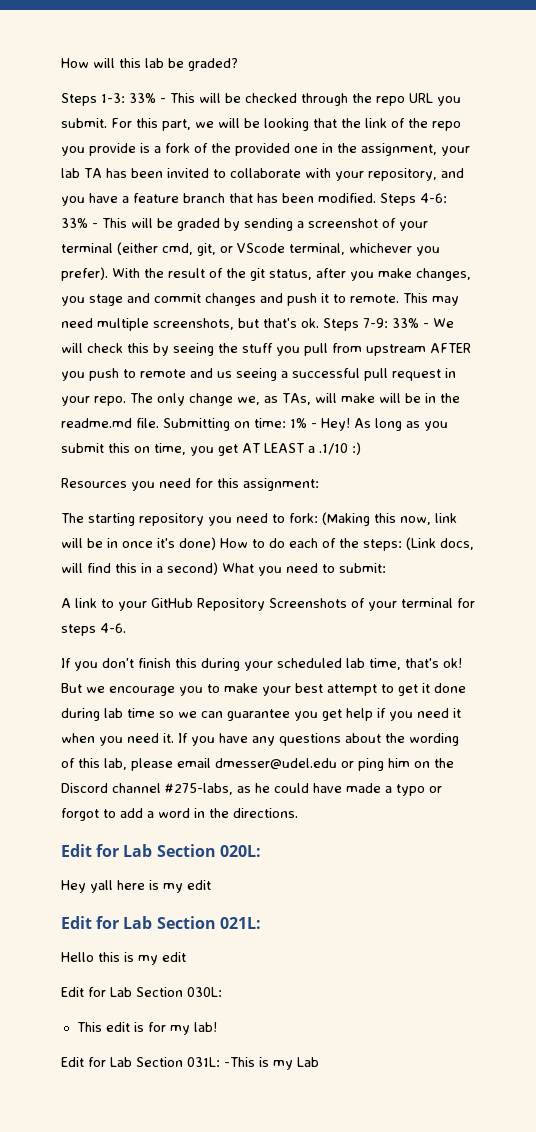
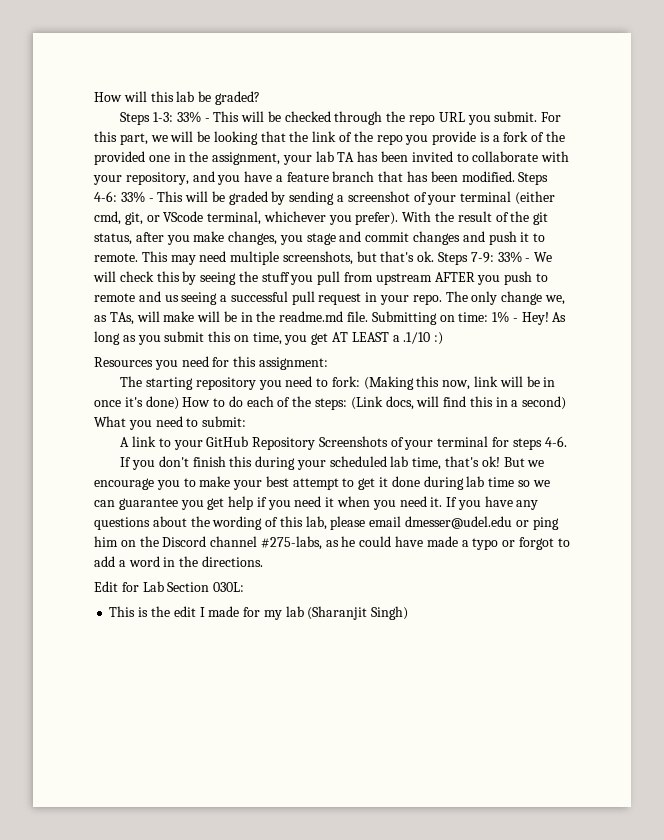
- Edit for Lab Section 020L:
- Hey yall here is my edit
- Edit for Lab Section 021L:
- Hello this is my edit
- This edit is for my lab!
- Edit for Lab Section 031L: -This is my Lab
+ This is the edit I made for my lab (Sharanjit Singh)

